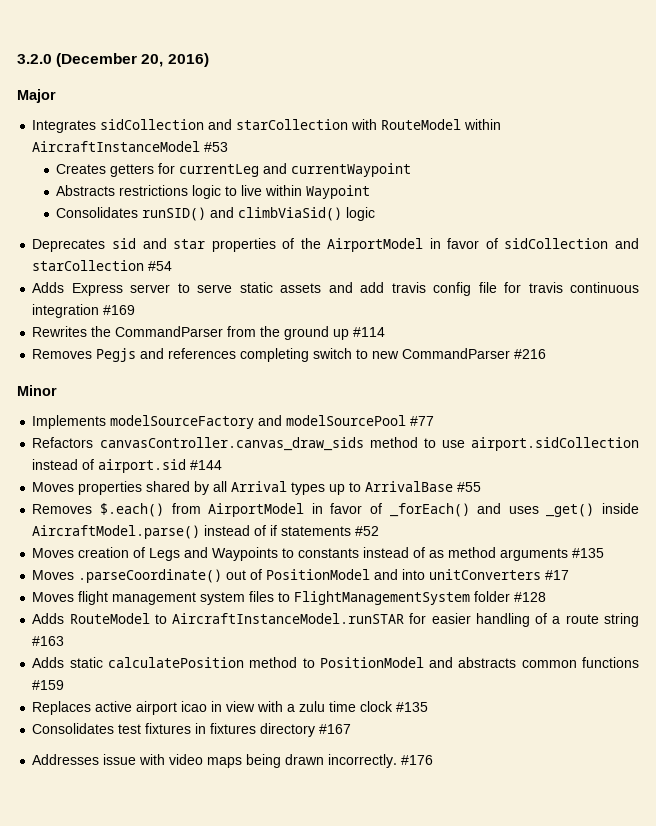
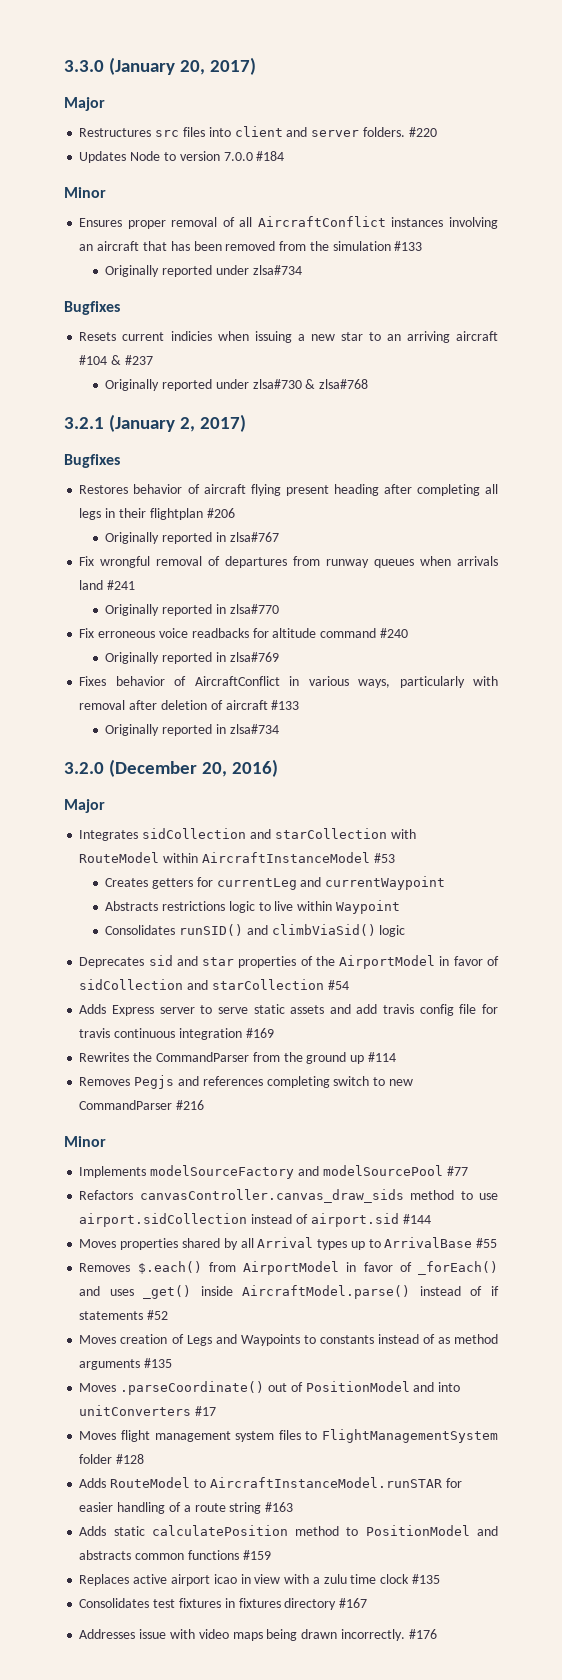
+ 3.3.0 (January 20, 2017)
+ Major
+ Restructures src files into client and server folders. #220
+ Updates Node to version 7.0.0 #184
+ Minor
+ Ensures proper removal of all AircraftConflict instances involving an aircraft that has been removed from the simulation #133
+ Originally reported under zlsa#734
+ Bugfixes
+ Resets current indicies when issuing a new star to an arriving aircraft #104 & #237
+ Originally reported under zlsa#730 & zlsa#768
+ 3.2.1 (January 2, 2017)
+ Bugfixes
+ Restores behavior of aircraft flying present heading after completing all legs in their flightplan #206
+ Originally reported in zlsa#767
+ Fix wrongful removal of departures from runway queues when arrivals land #241
+ Originally reported in zlsa#770
+ Fix erroneous voice readbacks for altitude command #240
+ Originally reported in zlsa#769
+ Fixes behavior of AircraftConflict in various ways, particularly with removal after deletion of aircraft #133
+ Originally reported in zlsa#734

